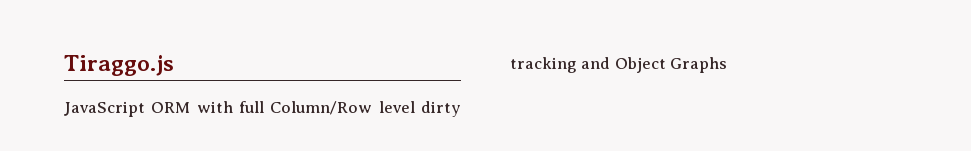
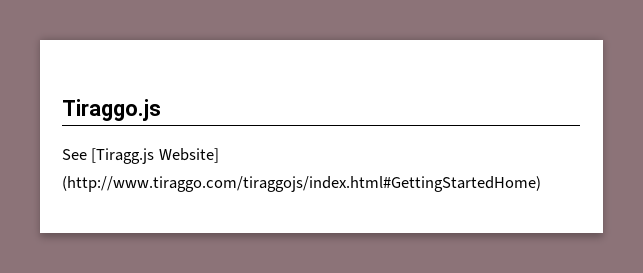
- JavaScript ORM with full Column/Row level dirty tracking and Object Graphs
+ See [Tiragg.js Website] (http://www.tiraggo.com/tiraggojs/index.html#GettingStartedHome)

